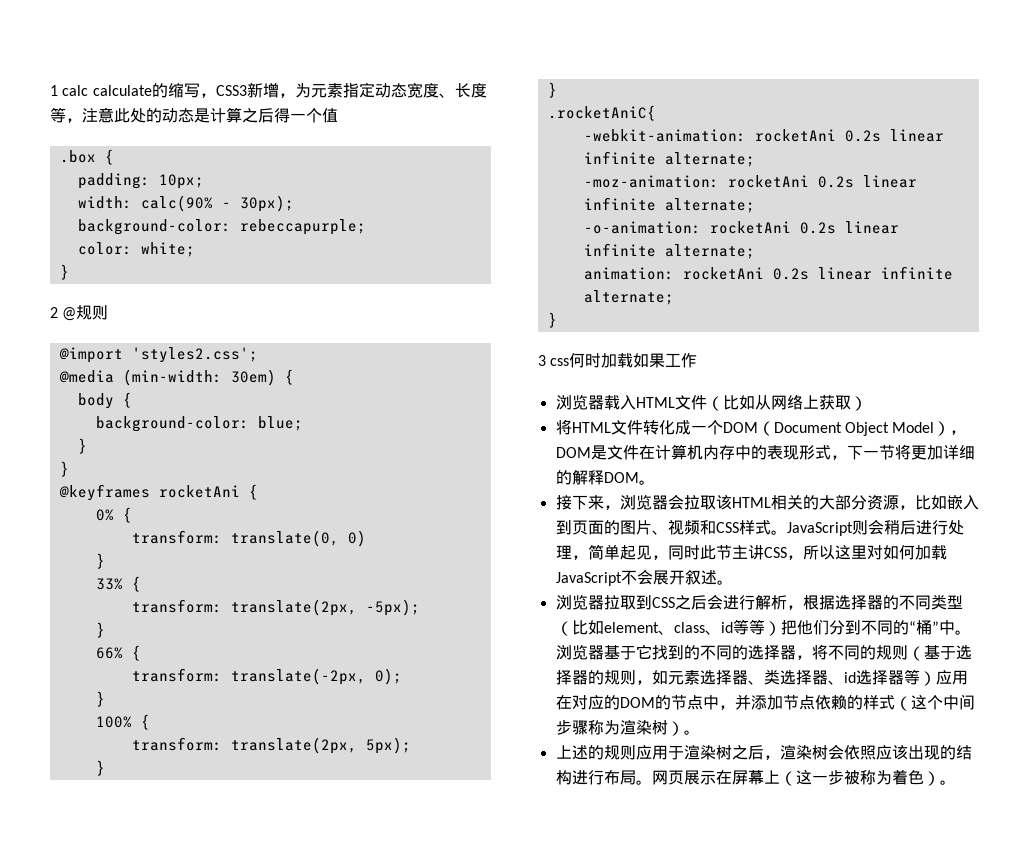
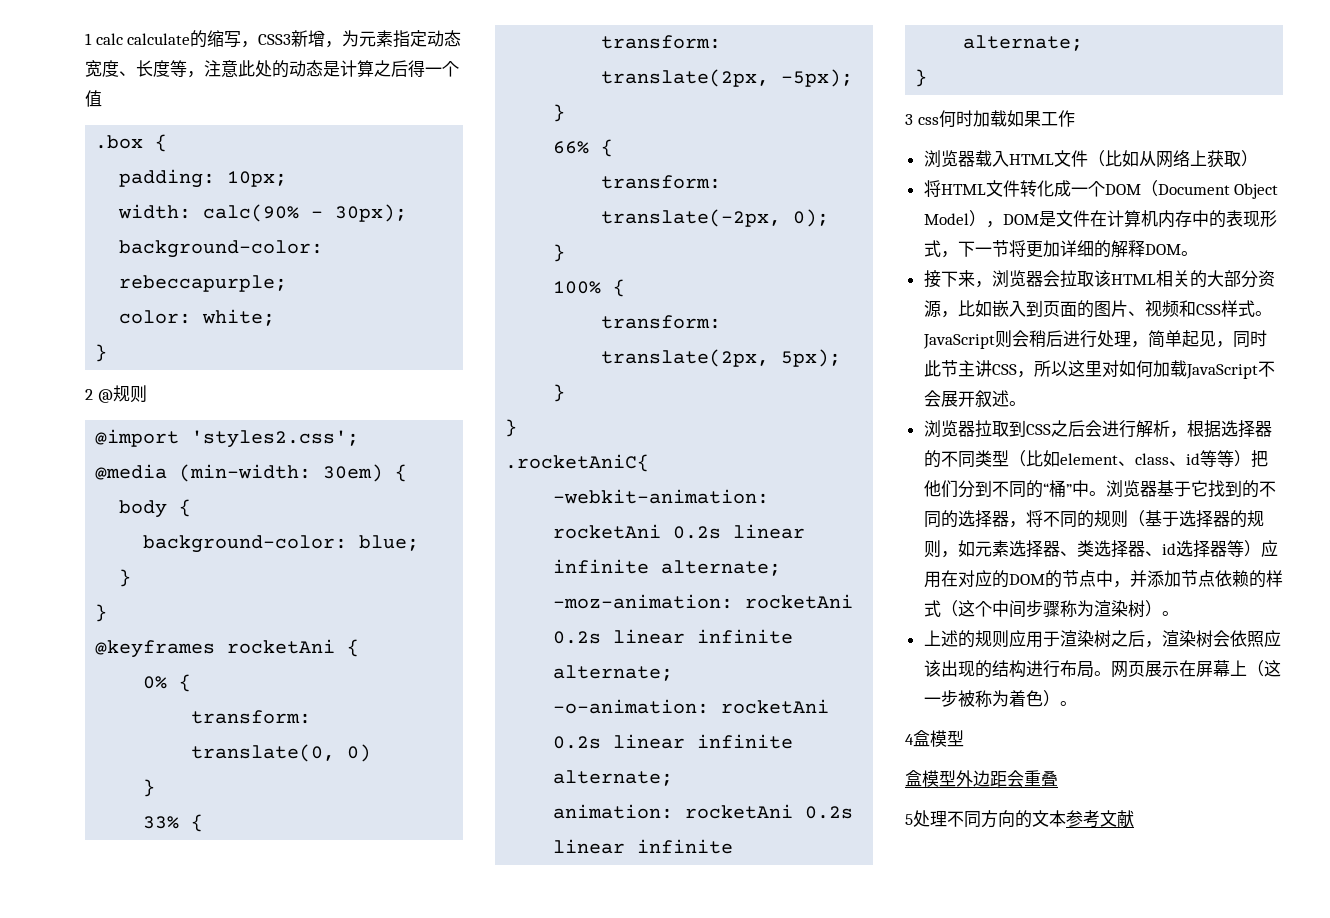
+ 4盒模型
+ 盒模型外边距会重叠
+ 5处理不同方向的文本参考文献

